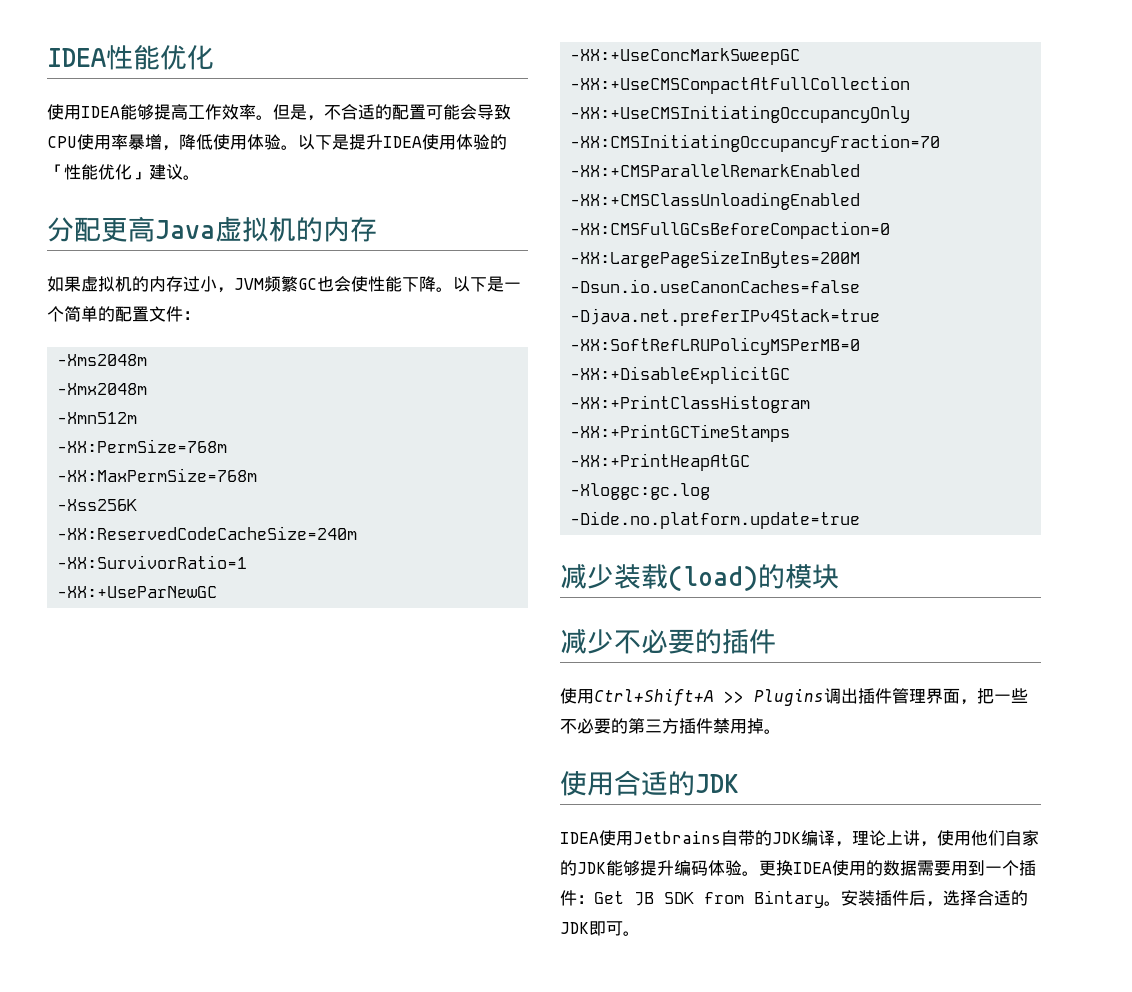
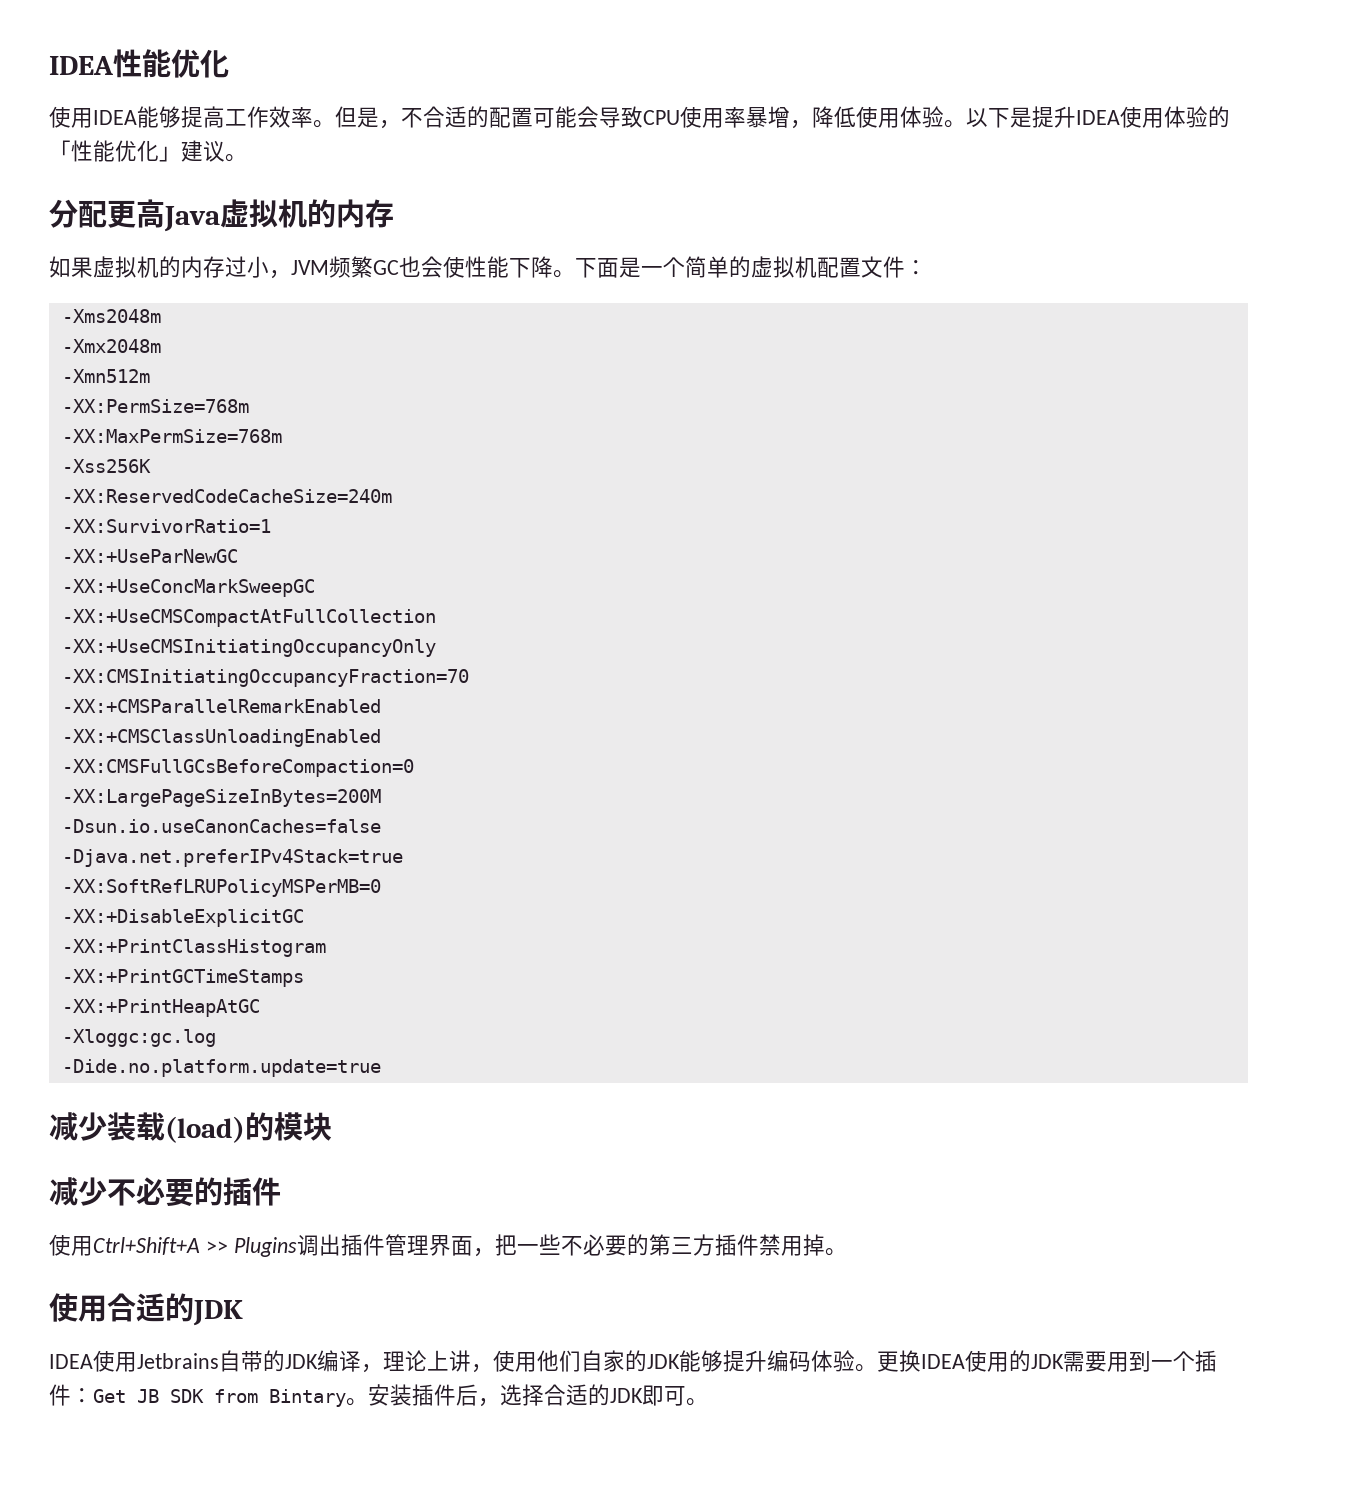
- 以下是一个简单的配置文件：
+ 下面是一个简单的虚拟机配置文件：
- 更换IDEA使用的数据需要用到一个插件：Get JB SDK from Bintary。
+ 更换IDEA使用的JDK需要用到一个插件：Get JB SDK from Bintary。

